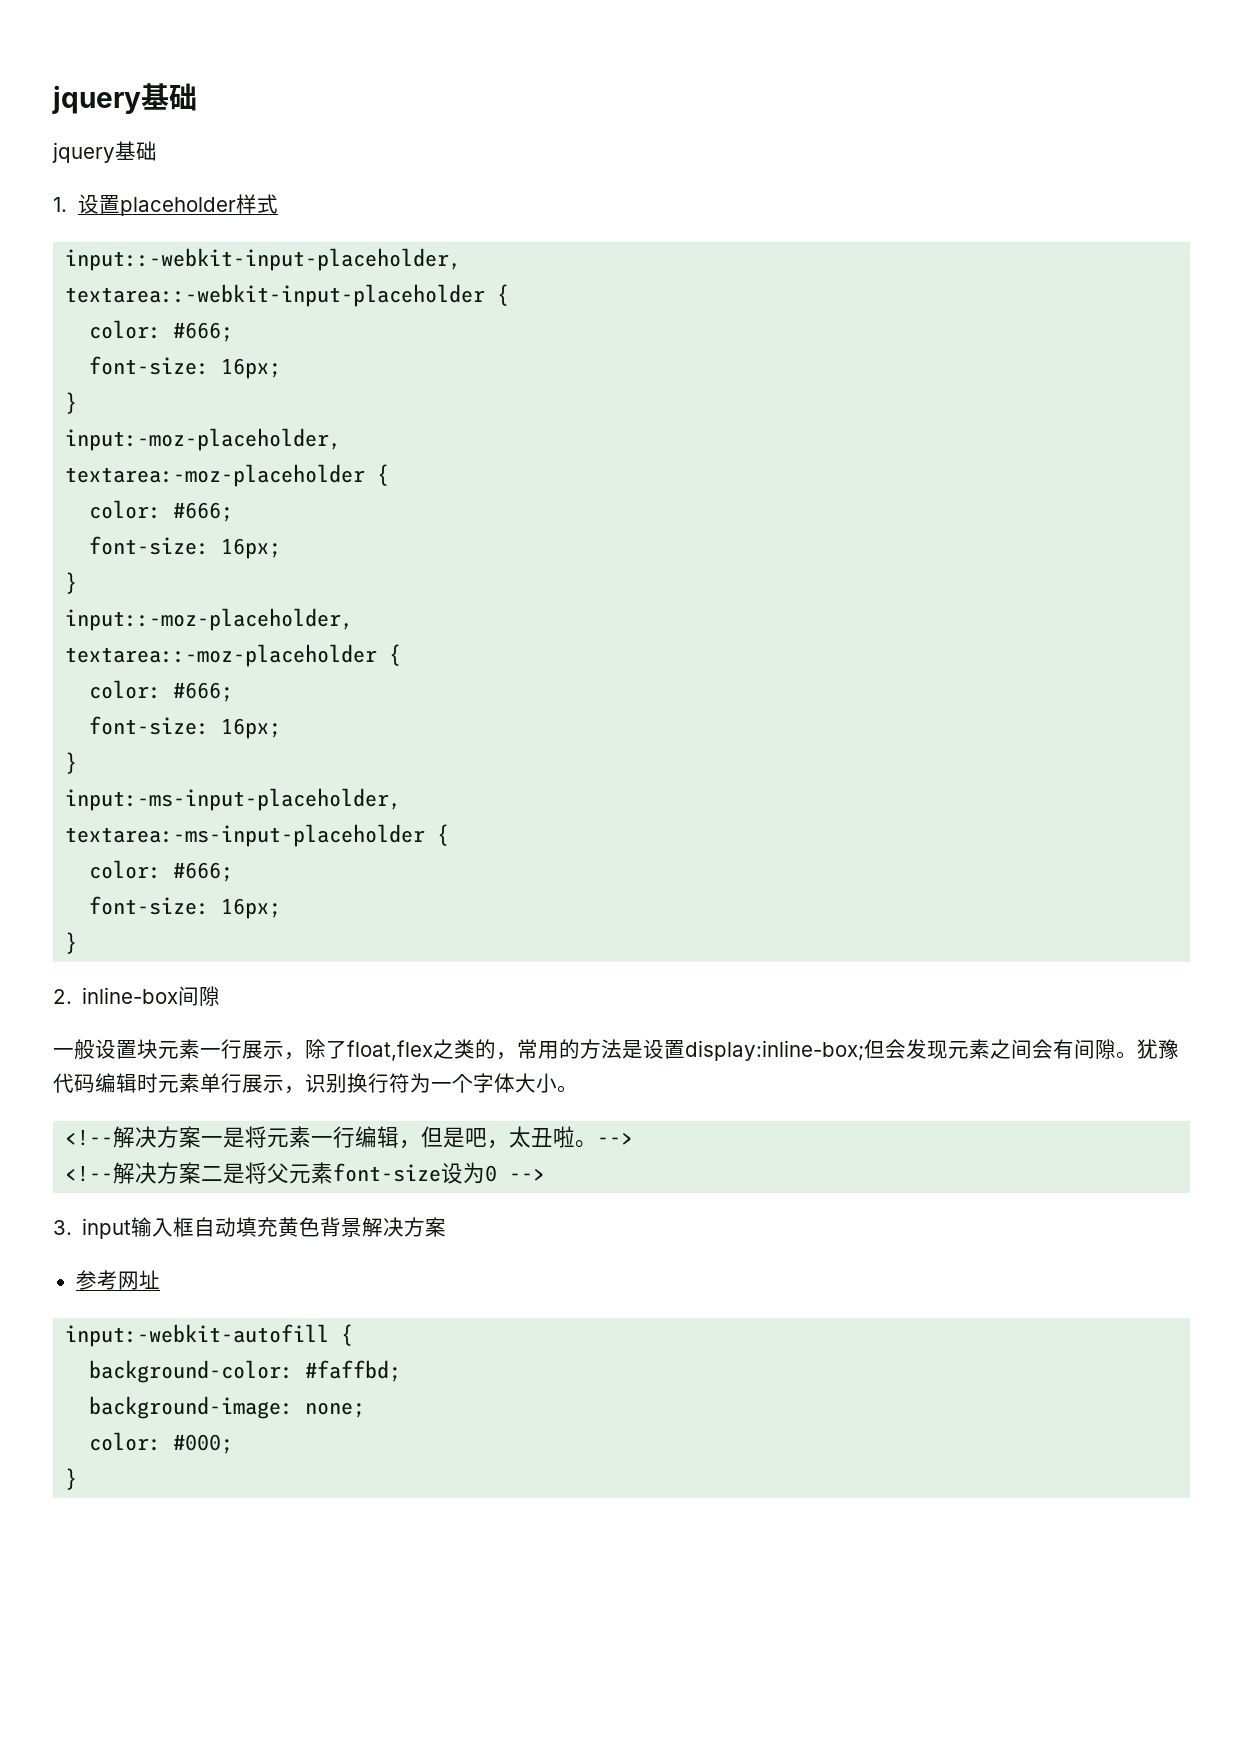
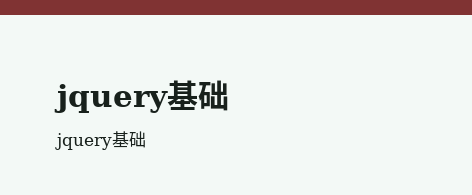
- 1.设置placeholder样式
- input::-webkit-input-placeholder,
- textarea::-webkit-input-placeholder {
- color: #666;
- font-size: 16px;
- }
- input:-moz-placeholder,
- textarea:-moz-placeholder {
- color: #666;
- font-size: 16px;
- }
- input::-moz-placeholder,
- textarea::-moz-placeholder {
- color: #666;
- font-size: 16px;
- }
- input:-ms-input-placeholder,
- textarea:-ms-input-placeholder {
- color: #666;
- font-size: 16px;
- }
- 2. inline-box间隙
- 一般设置块元素一行展示，除了float,flex之类的，常用的方法是设置display:inline-box;但会发现元素之间会有间隙。犹豫代码编辑时元素单行展示，识别换行符为一个字体大小。
- <!--解决方案一是将元素一行编辑，但是吧，太丑啦。-->
- <!--解决方案二是将父元素font-size设为0 -->
- 3. input输入框自动填充黄色背景解决方案
- 参考网址
- input:-webkit-autofill {
- background-color: #faffbd;
- background-image: none;
- color: #000;
- }

